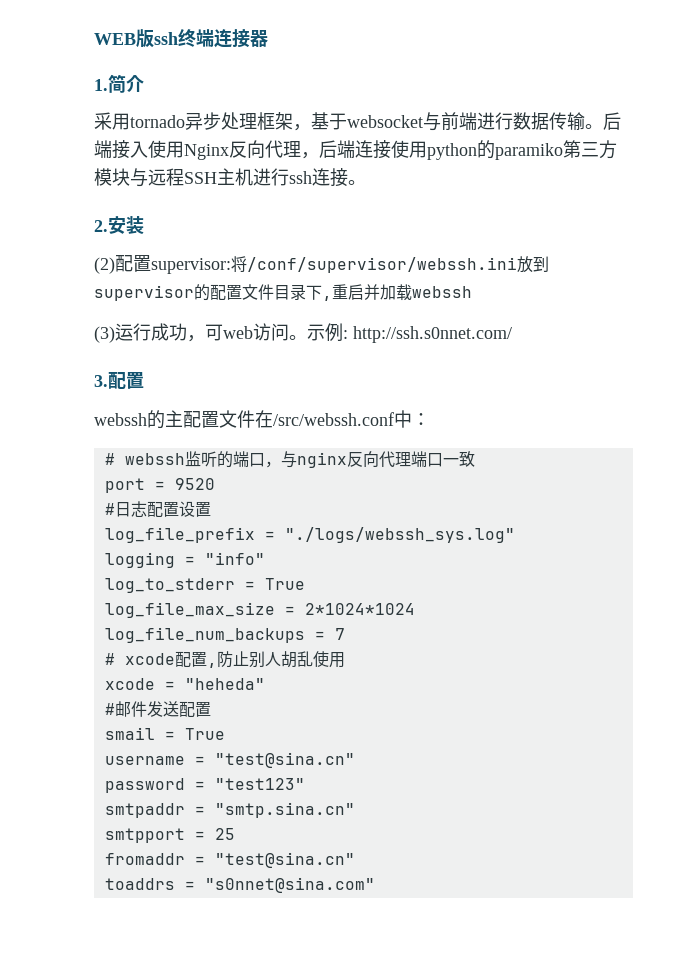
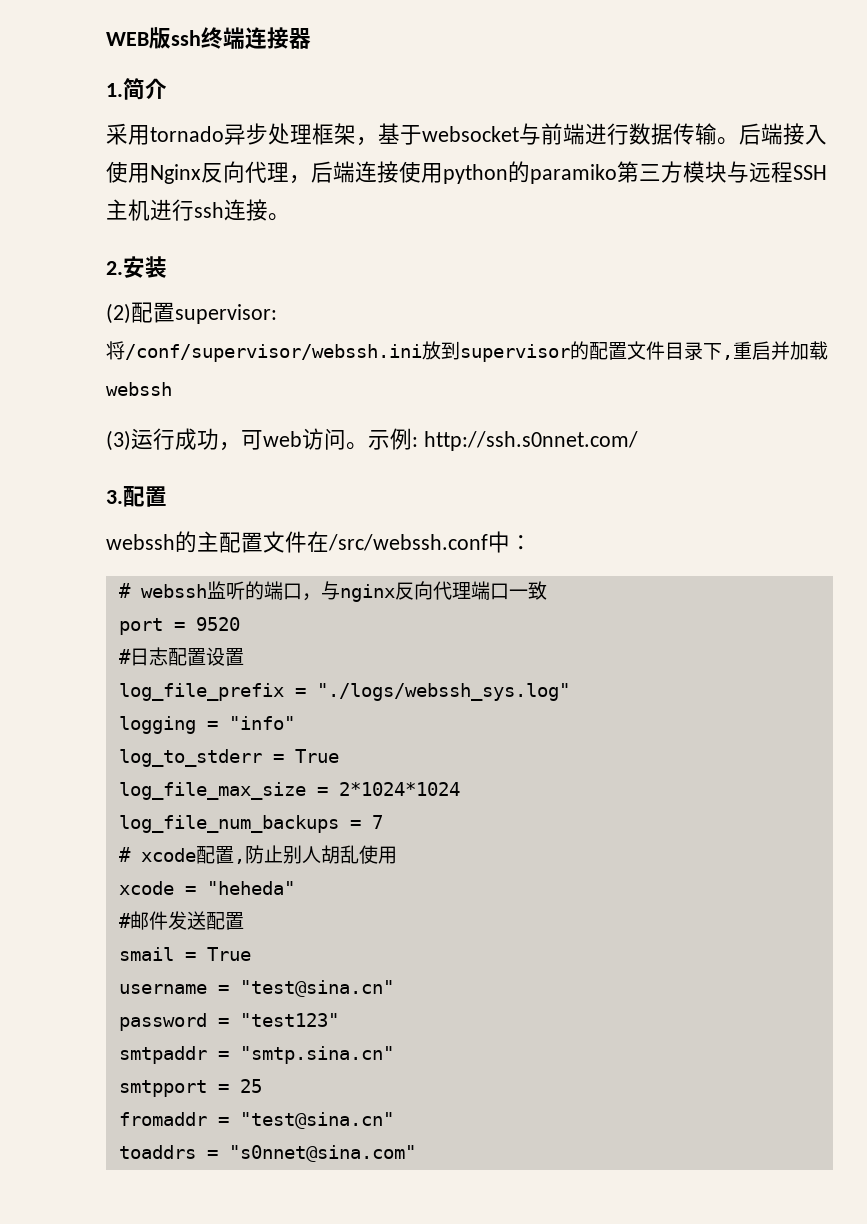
- (2)配置supervisor:将/conf/supervisor/webssh.ini放到supervisor的配置文件目录下,重启并加载webssh
+ (2)配置supervisor:
+ 将/conf/supervisor/webssh.ini放到supervisor的配置文件目录下,重启并加载webssh

